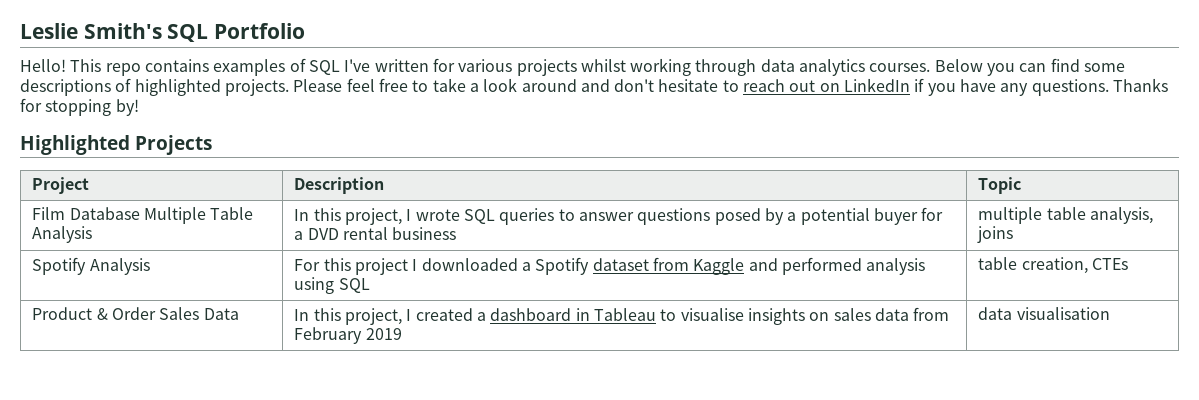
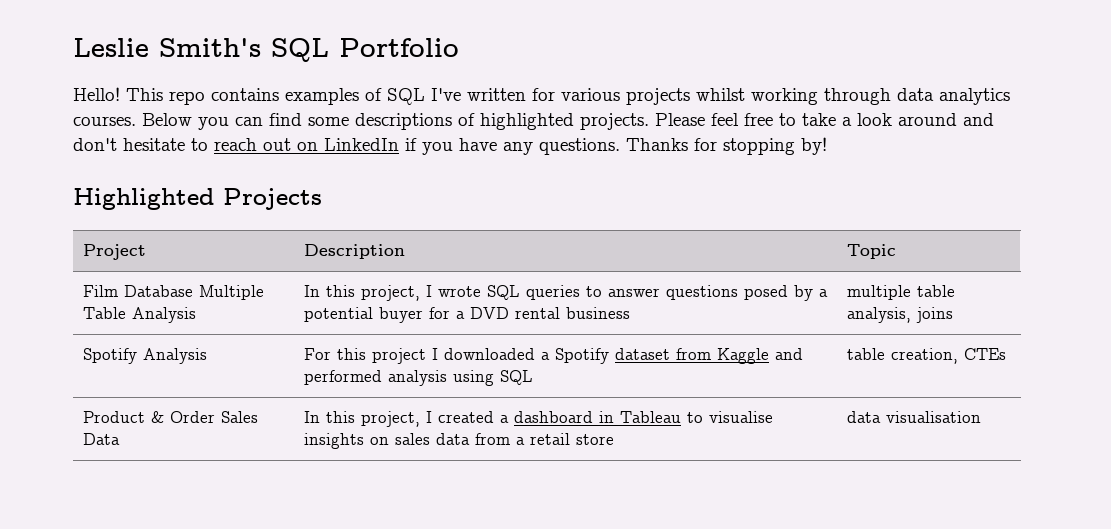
- Product & Order Sales Data | In this project, I created a dashboard in Tableau to visualise insights on sales data from February 2019 | data visualisation
+ Product & Order Sales Data | In this project, I created a dashboard in Tableau to visualise insights on sales data from a retail store | data visualisation

